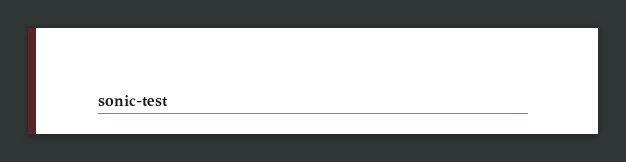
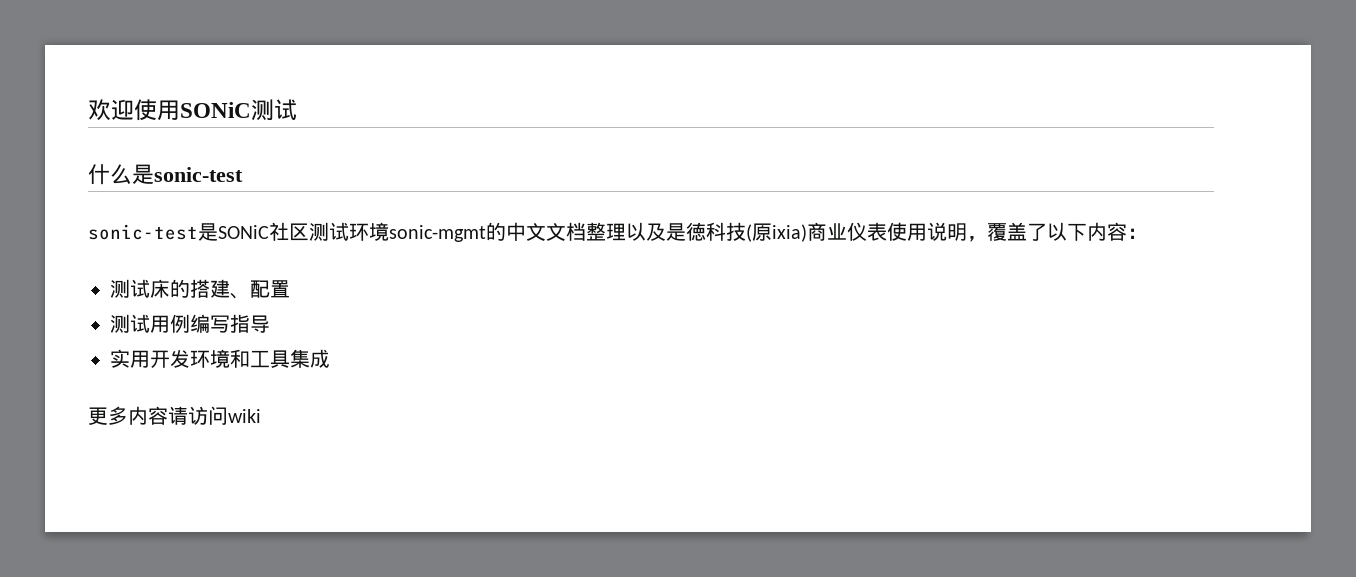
- sonic-test
+ 欢迎使用SONiC测试
+ 什么是sonic-test
+ sonic-test是SONiC社区测试环境sonic-mgmt的中文文档整理以及是徳科技(原ixia)商业仪表使用说明，覆盖了以下内容：
+ 测试床的搭建、配置
+ 测试用例编写指导
+ 实用开发环境和工具集成
+ 更多内容请访问wiki

